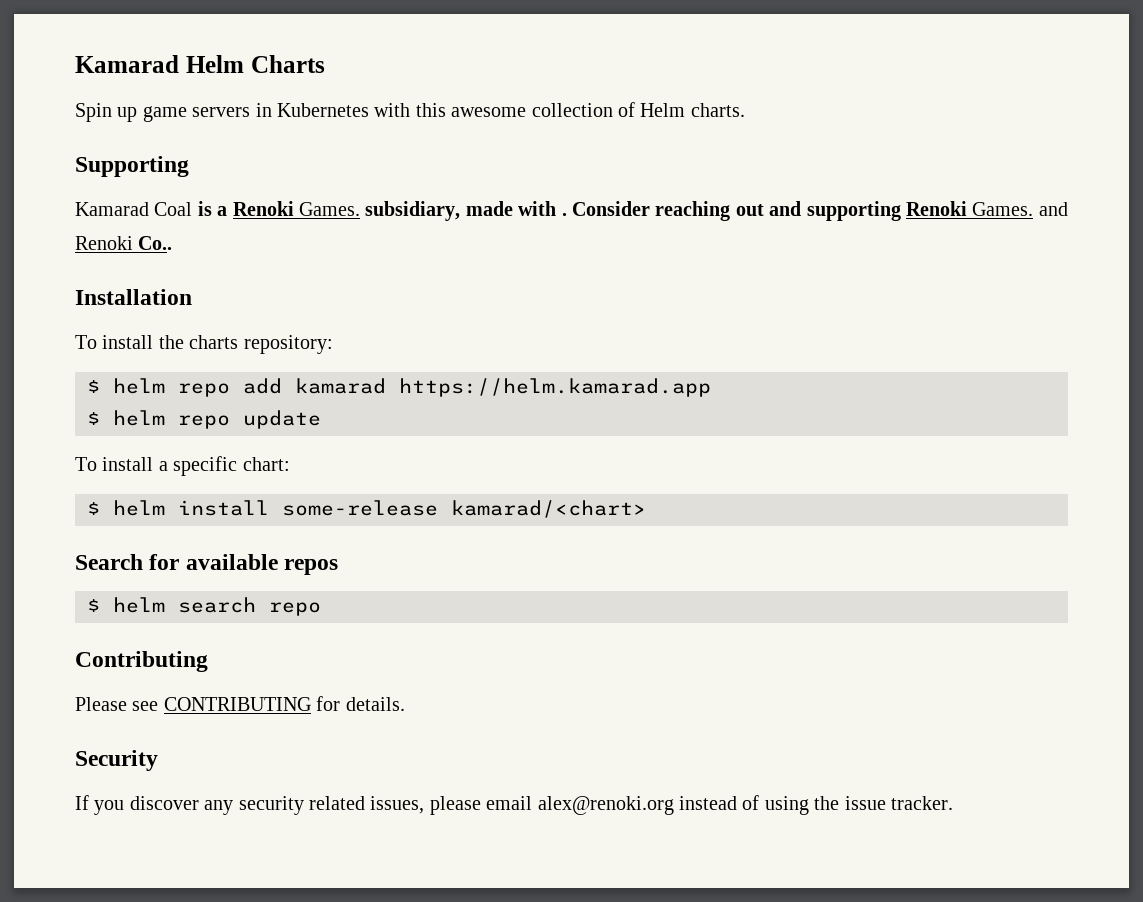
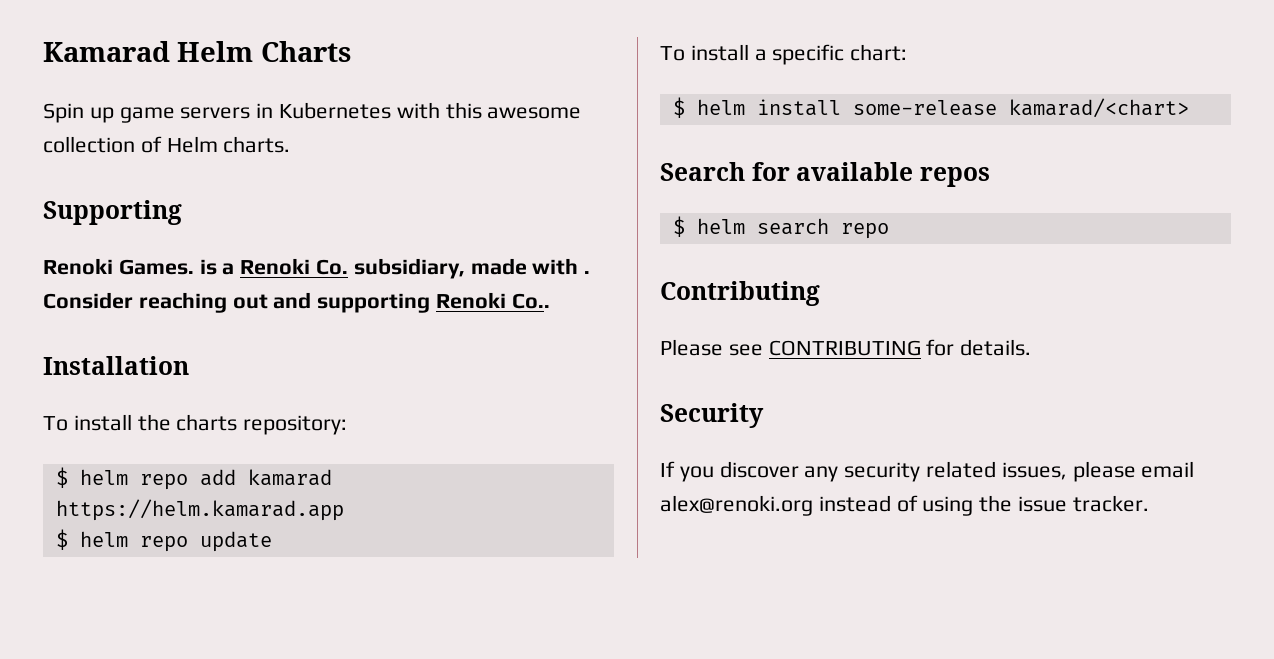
- Kamarad Coal is a Renoki Games. subsidiary, made with .
+ Renoki Games. is a Renoki Co. subsidiary, made with .
- Consider reaching out and supporting Renoki Games. and Renoki Co..
+ Consider reaching out and supporting Renoki Co..

